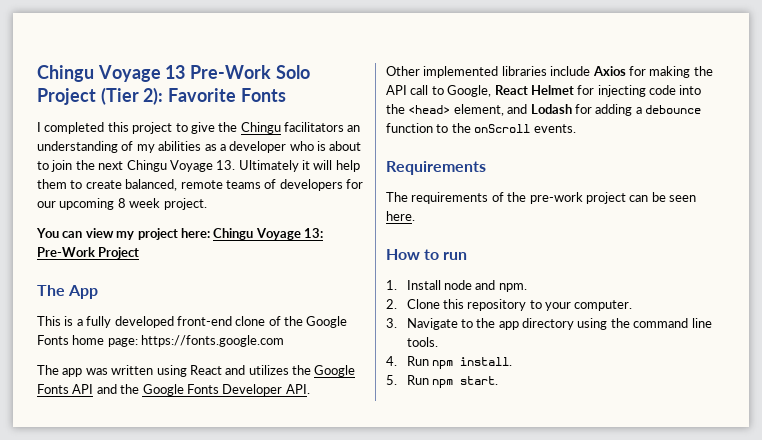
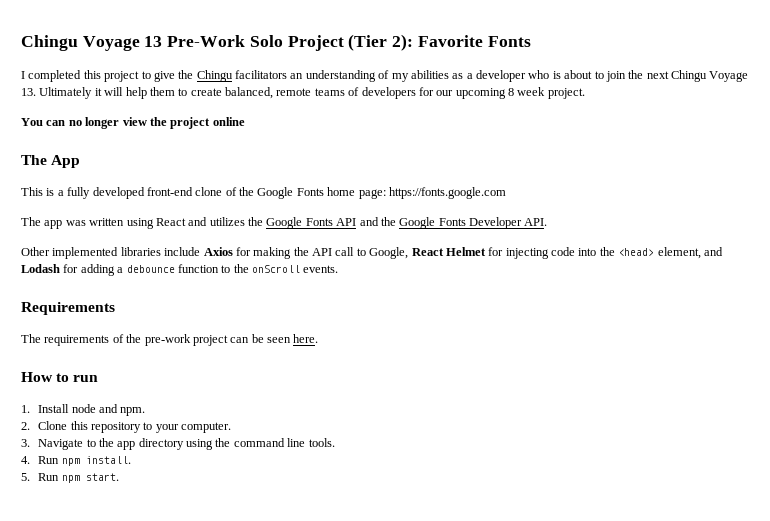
- You can view my project here: Chingu Voyage 13: Pre-Work Project
+ You can no longer view the project online

